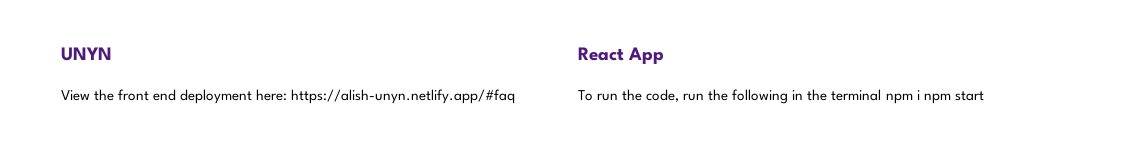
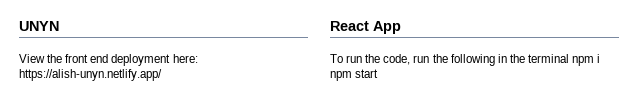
- View the front end deployment here: https://alish-unyn.netlify.app/#faq
+ View the front end deployment here: https://alish-unyn.netlify.app/

